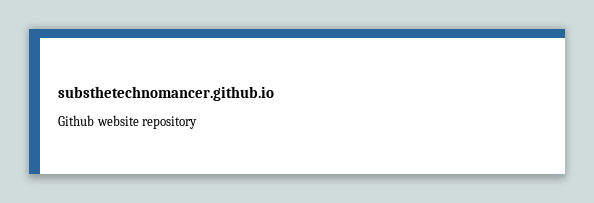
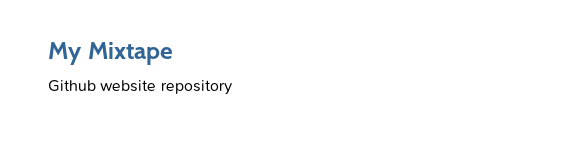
- substhetechnomancer.github.io
+ My Mixtape

